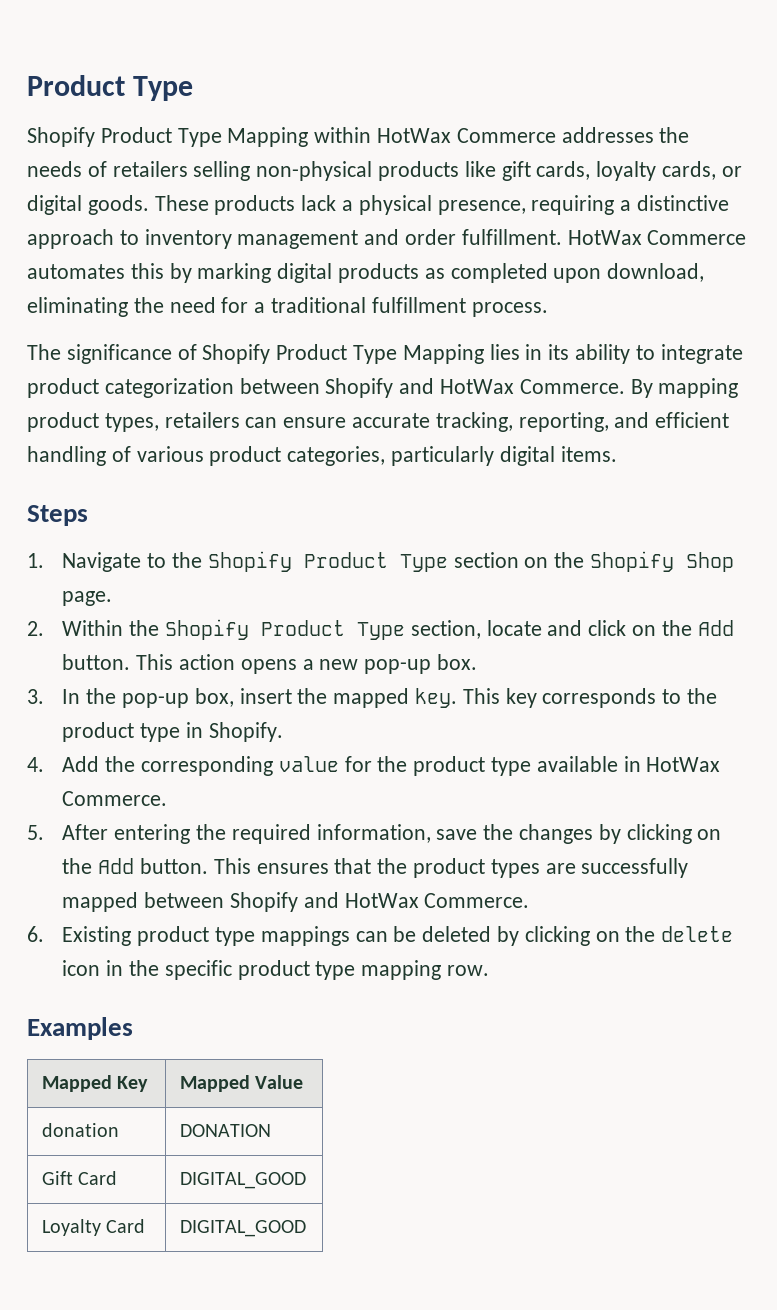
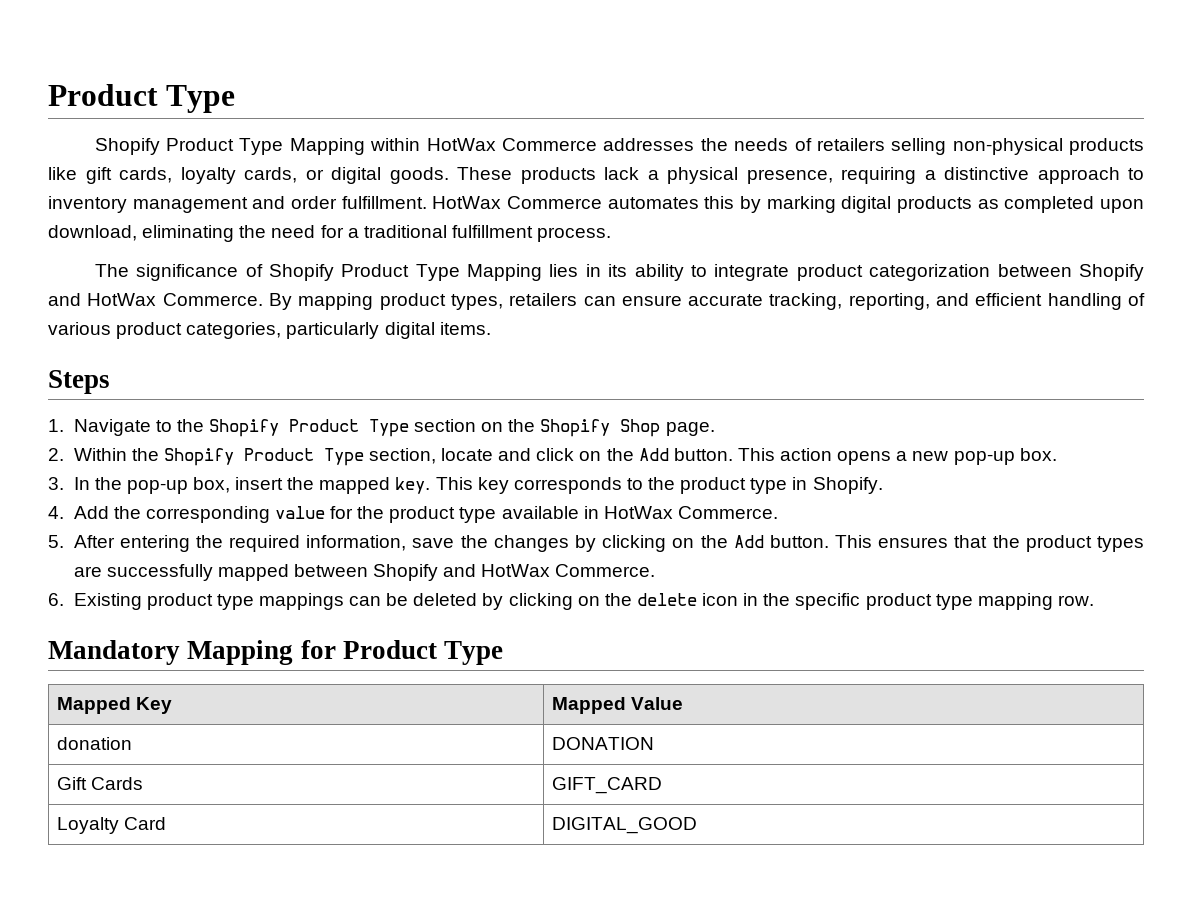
- Examples
+ Mandatory Mapping for Product Type
- Gift Card | DIGITAL_GOOD
+ Gift Cards | GIFT_CARD

